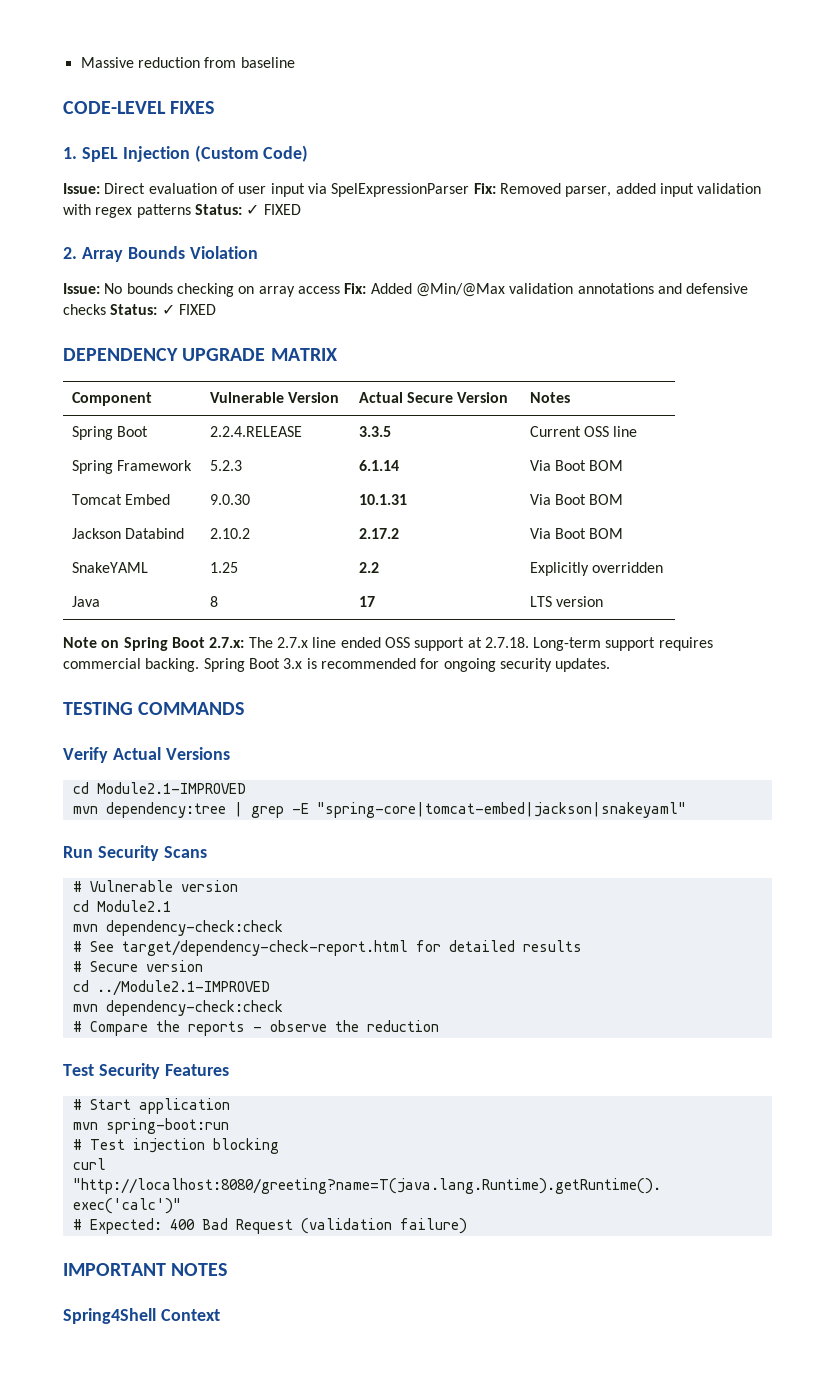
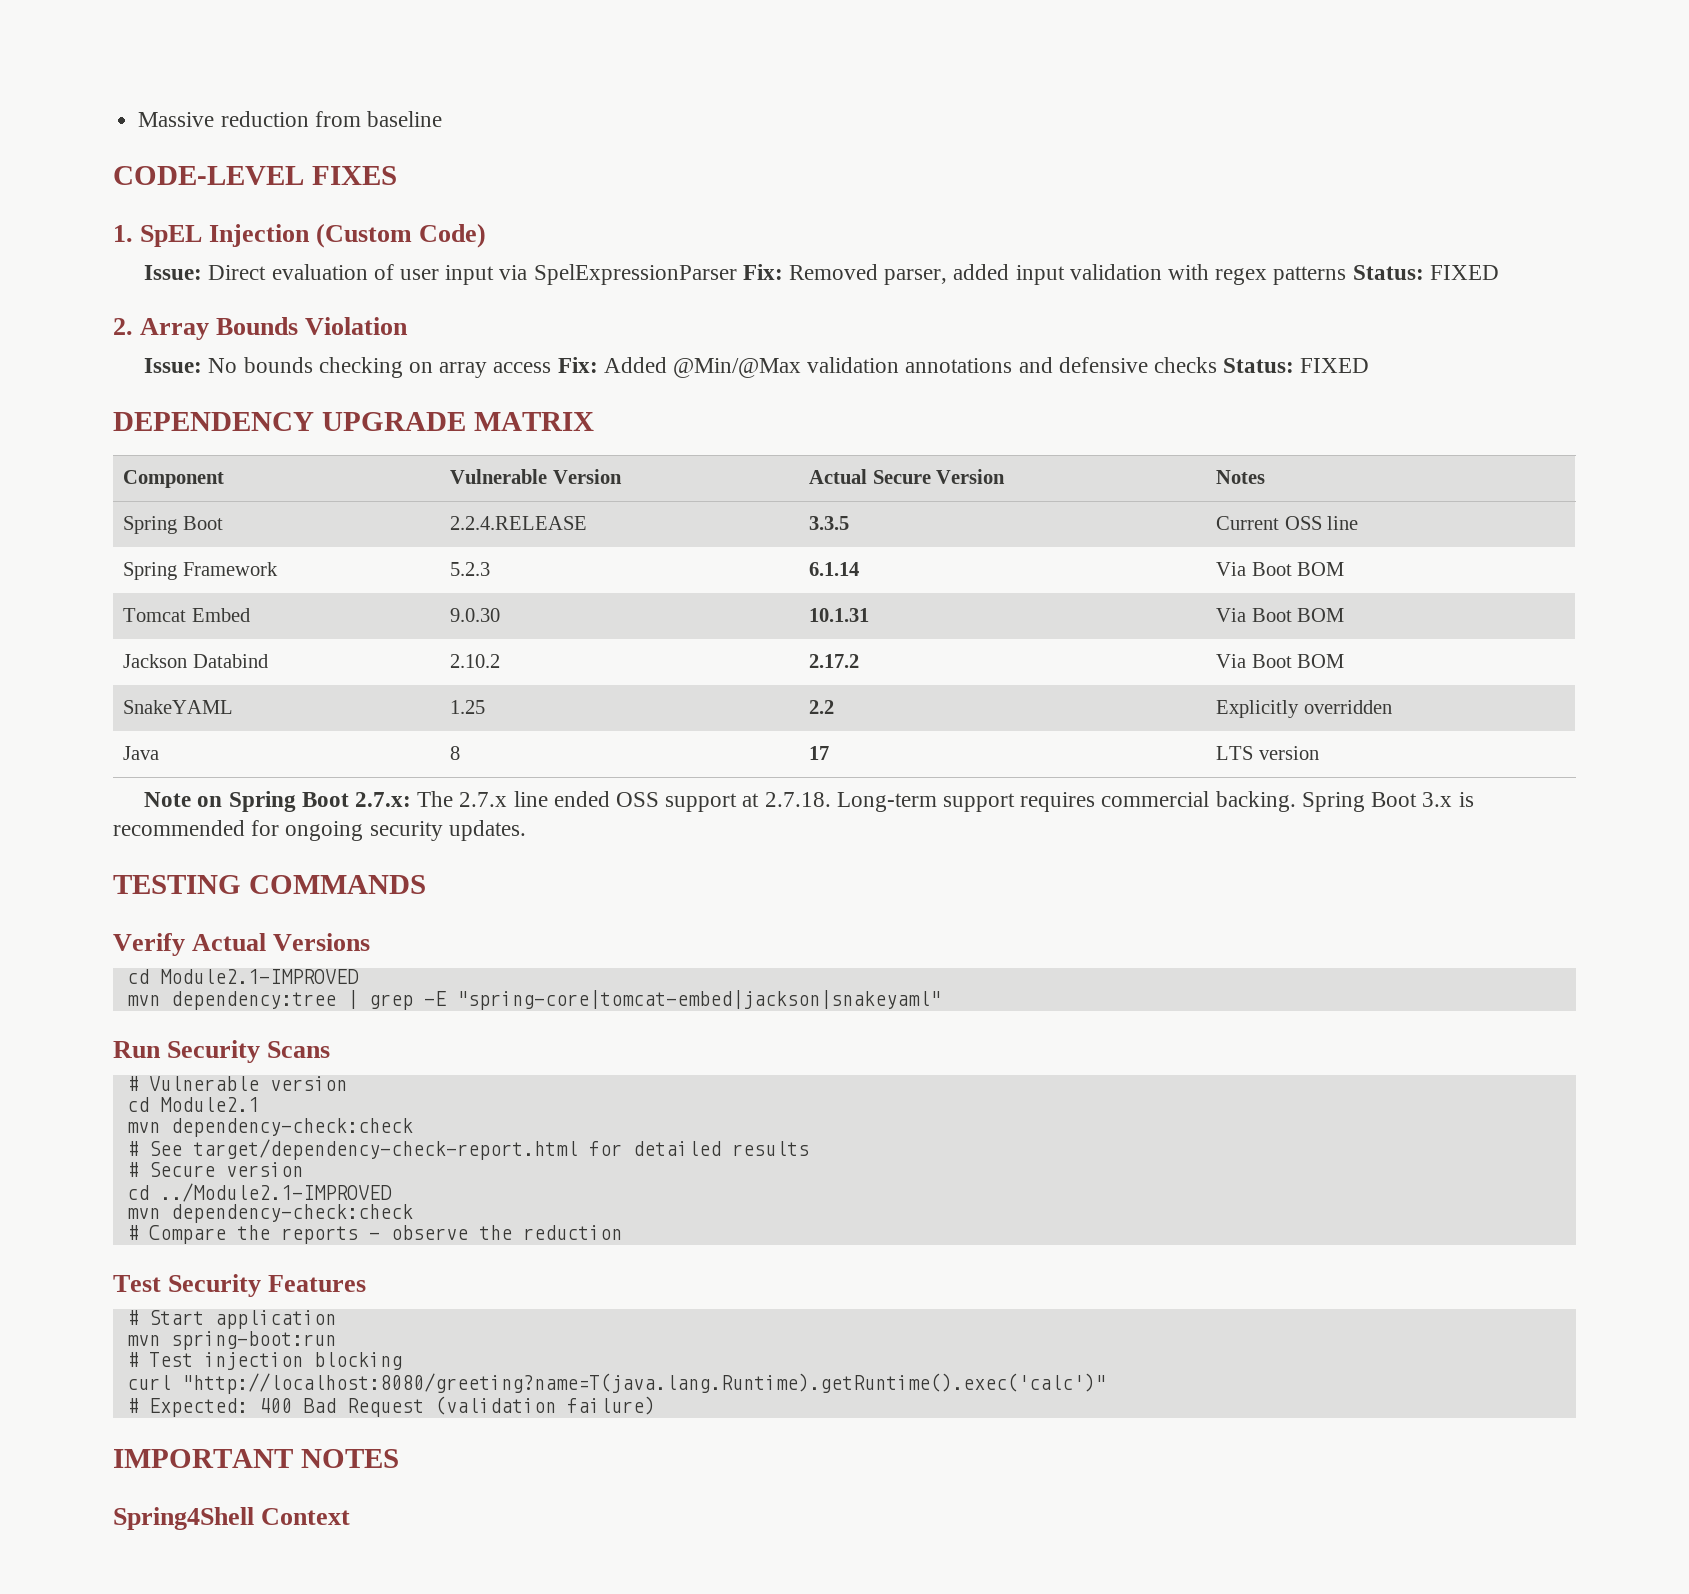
- Issue: Direct evaluation of user input via SpelExpressionParser Fix: Removed parser, added input validation with regex patterns Status: ✓ FIXED
+ Issue: Direct evaluation of user input via SpelExpressionParser Fix: Removed parser, added input validation with regex patterns Status: FIXED
- Issue: No bounds checking on array access Fix: Added @Min/@Max validation annotations and defensive checks Status: ✓ FIXED
+ Issue: No bounds checking on array access Fix: Added @Min/@Max validation annotations and defensive checks Status: FIXED

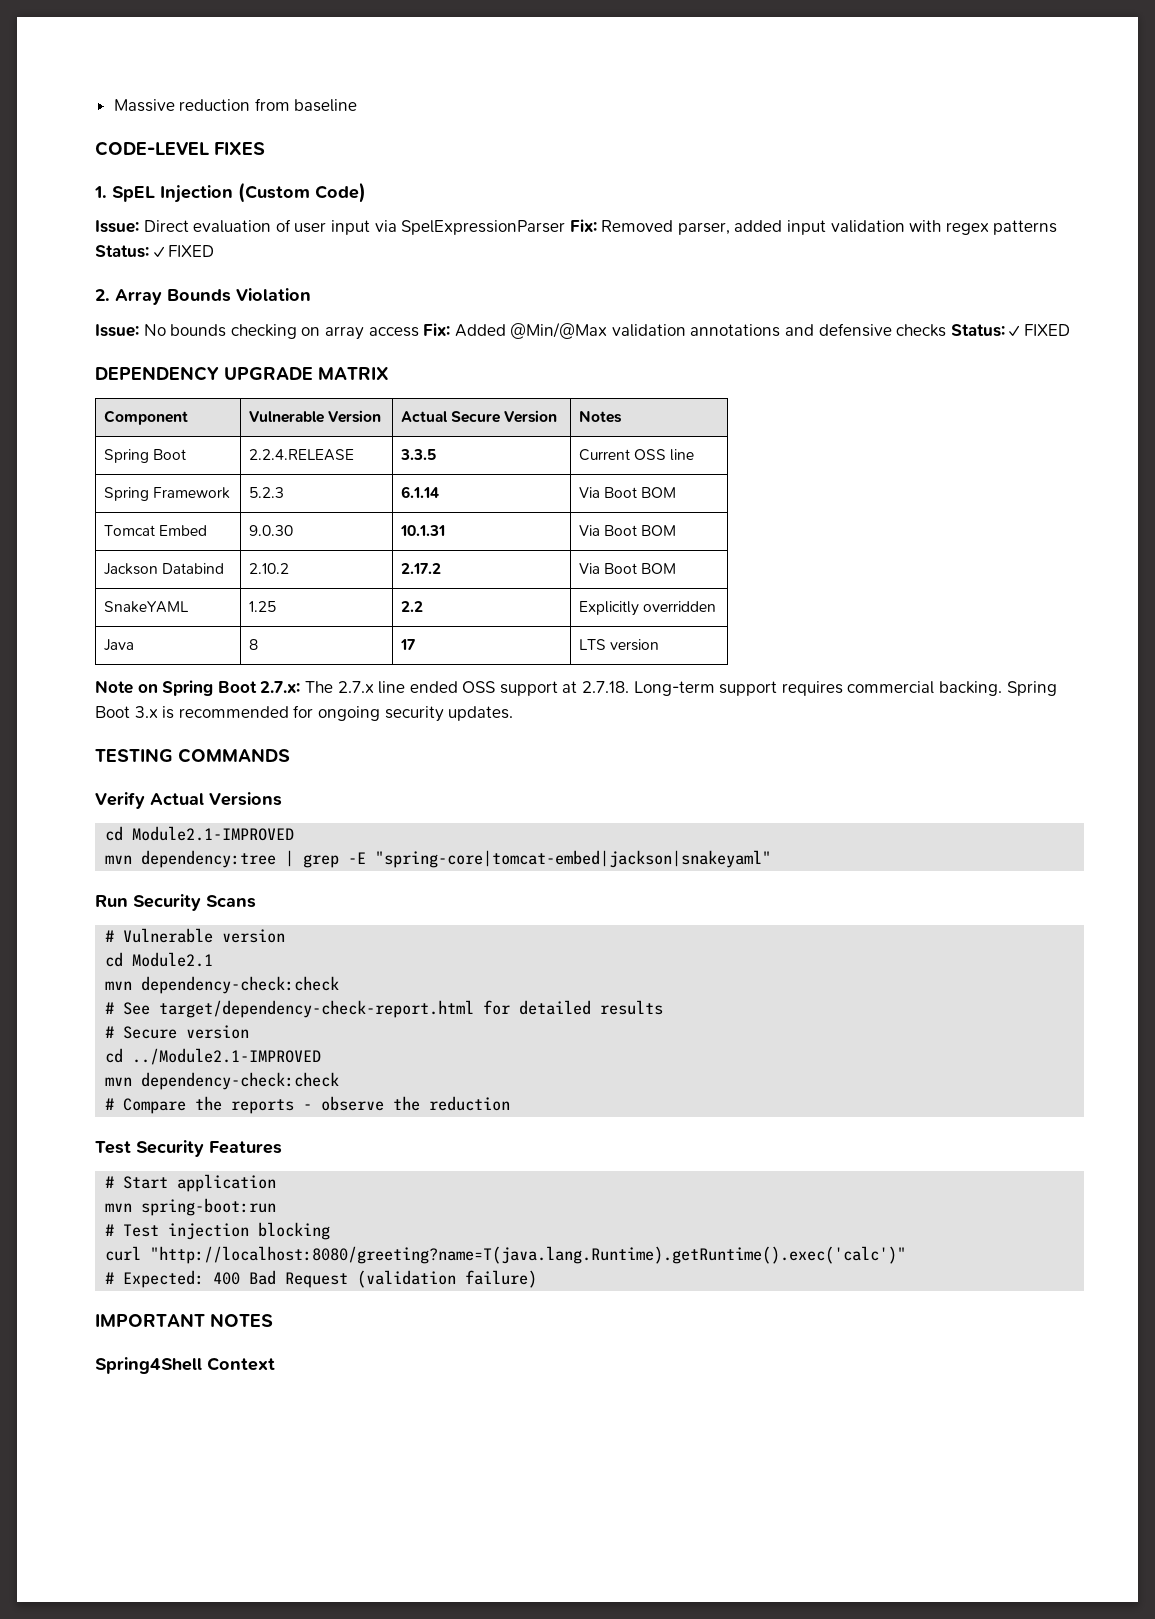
- Issue: Direct evaluation of user input via SpelExpressionParser Fix: Removed parser, added input validation with regex patterns Status: FIXED
+ Issue: Direct evaluation of user input via SpelExpressionParser Fix: Removed parser, added input validation with regex patterns Status: ✓ FIXED
- Issue: No bounds checking on array access Fix: Added @Min/@Max validation annotations and defensive checks Status: FIXED
+ Issue: No bounds checking on array access Fix: Added @Min/@Max validation annotations and defensive checks Status: ✓ FIXED

